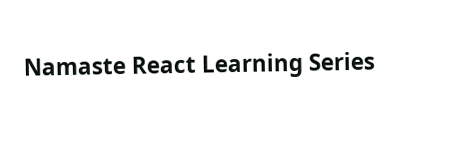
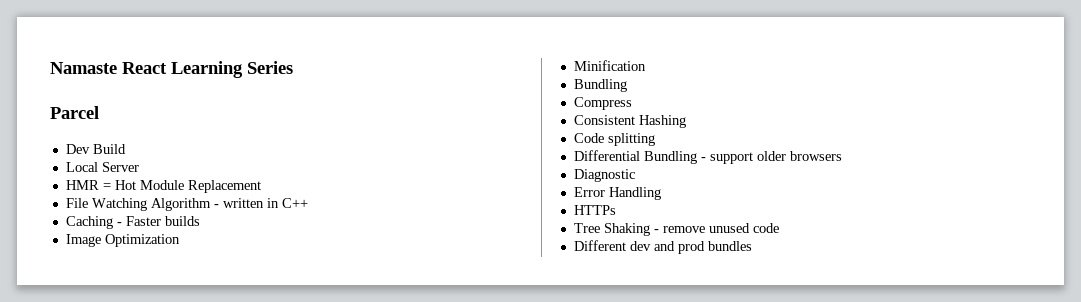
+ Parcel
+ Dev Build
+ Local Server
+ HMR = Hot Module Replacement
+ File Watching Algorithm - written in C++
+ Caching - Faster builds
+ Image Optimization
+ Minification
+ Bundling
+ Compress
+ Consistent Hashing
+ Code splitting
+ Differential Bundling - support older browsers
+ Diagnostic
+ Error Handling
+ HTTPs
+ Tree Shaking - remove unused code
+ Different dev and prod bundles

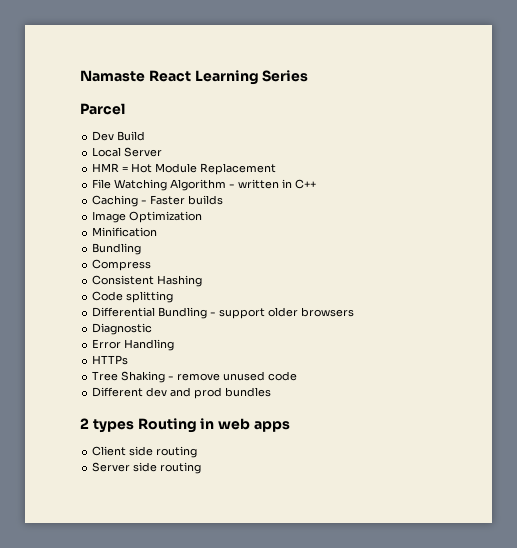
+ 2 types Routing in web apps
+ Client side routing
+ Server side routing

